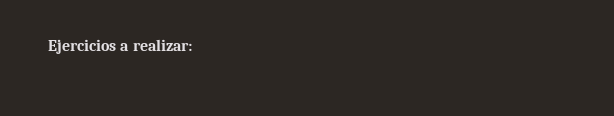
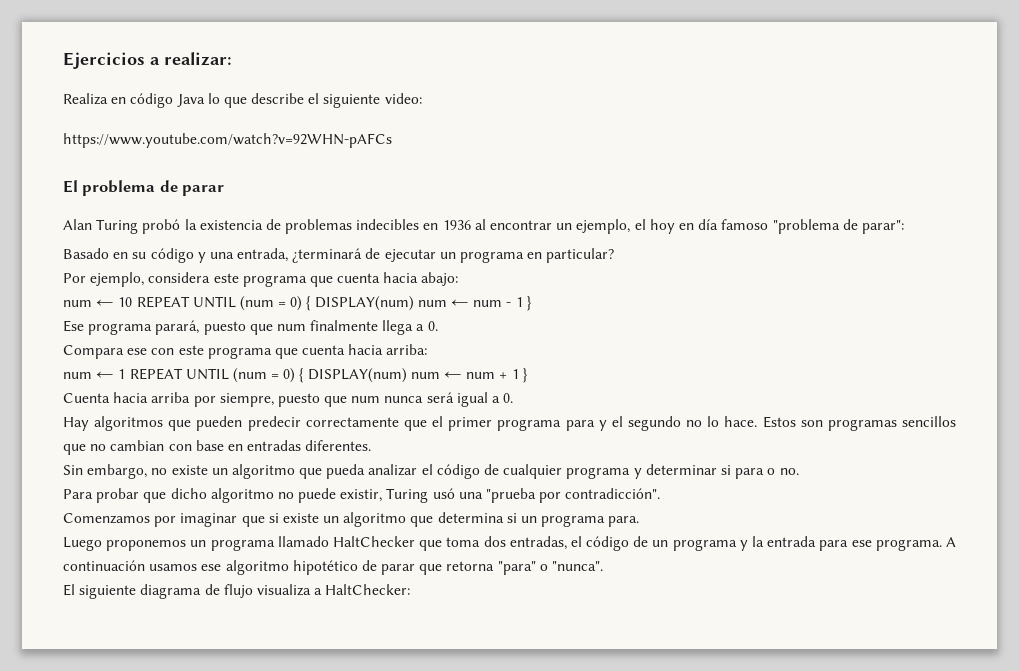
+ Realiza en código Java lo que describe el siguiente video:
+ https://www.youtube.com/watch?v=92WHN-pAFCs
+ El problema de parar
+ Alan Turing probó la existencia de problemas indecibles en 1936 al encontrar un ejemplo, el hoy en día famoso "problema de parar":
+ Basado en su código y una entrada, ¿terminará de ejecutar un programa en particular?
+ Por ejemplo, considera este programa que cuenta hacia abajo:
+ num ← 10 REPEAT UNTIL (num = 0) { DISPLAY(num) num ← num - 1 }
+ Ese programa parará, puesto que num finalmente llega a 0.
+ Compara ese con este programa que cuenta hacia arriba:
+ num ← 1 REPEAT UNTIL (num = 0) { DISPLAY(num) num ← num + 1 }
+ Cuenta hacia arriba por siempre, puesto que num nunca será igual a 0.
+ Hay algoritmos que pueden predecir correctamente que el primer programa para y el segundo no lo hace. Estos son programas sencillos que no cambian con base en entradas diferentes.
+ Sin embargo, no existe un algoritmo que pueda analizar el código de cualquier programa y determinar si para o no.
+ Para probar que dicho algoritmo no puede existir, Turing usó una "prueba por contradicción".
+ Comenzamos por imaginar que si existe un algoritmo que determina si un programa para.
+ Luego proponemos un programa llamado HaltChecker que toma dos entradas, el código de un programa y la entrada para ese programa. A continuación usamos ese algoritmo hipotético de parar que retorna "para" o "nunca".
+ El siguiente diagrama de flujo visualiza a HaltChecker:

